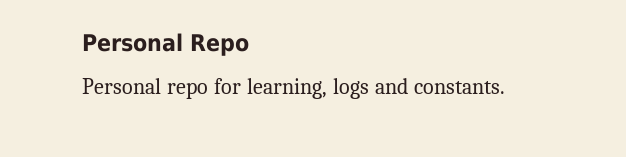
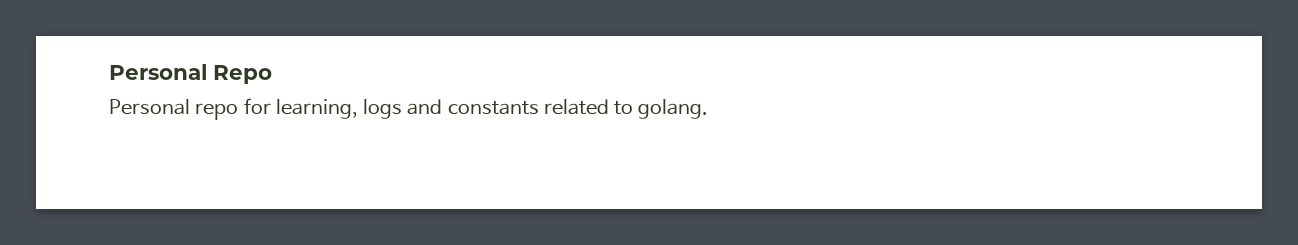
- Personal repo for learning, logs and constants.
+ Personal repo for learning, logs and constants related to golang.

